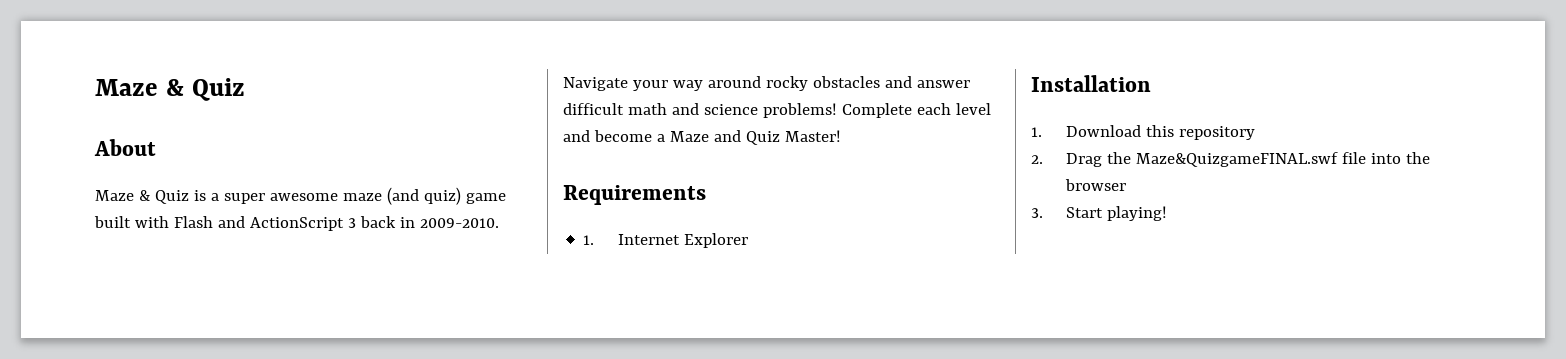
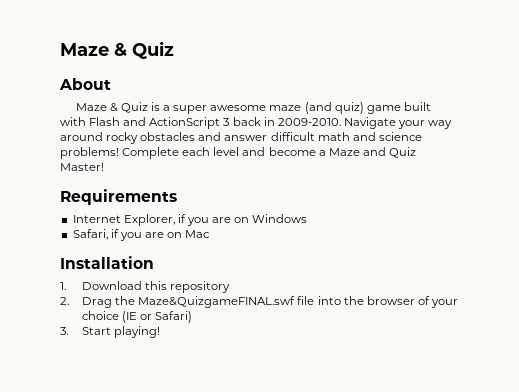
- 1. Internet Explorer
+ Internet Explorer, if you are on Windows
+ Safari, if you are on Mac
- 2. Drag the Maze&QuizgameFINAL.swf file into the browser
+ 2. Drag the Maze&QuizgameFINAL.swf file into the browser of your choice (IE or Safari)

